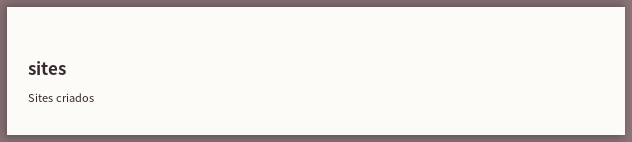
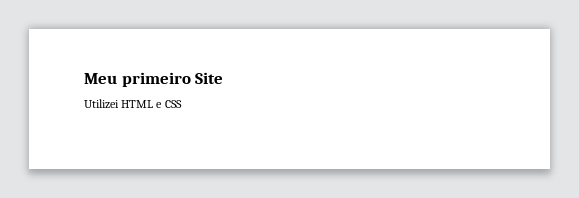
- sites
- Sites criados
+ Meu primeiro Site
+ Utilizei HTML e CSS

